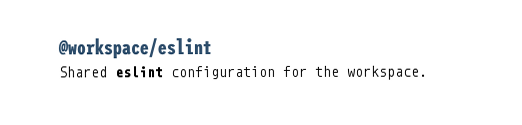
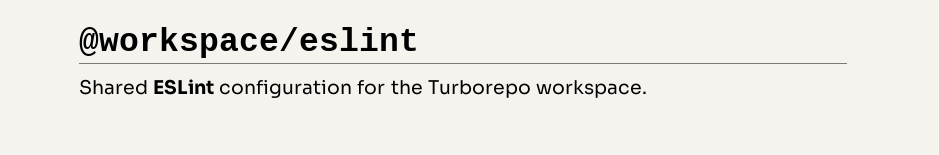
- Shared eslint configuration for the workspace.
+ Shared ESLint configuration for the Turborepo workspace.

